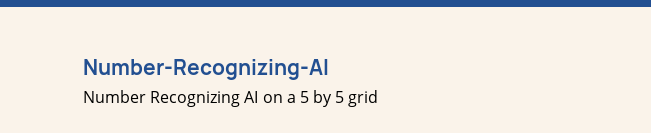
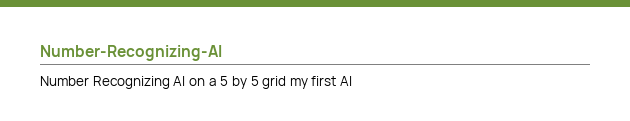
- Number Recognizing AI on a 5 by 5 grid
+ Number Recognizing AI on a 5 by 5 grid my first AI

